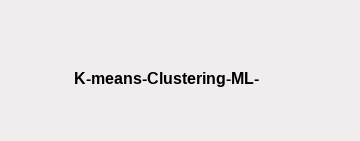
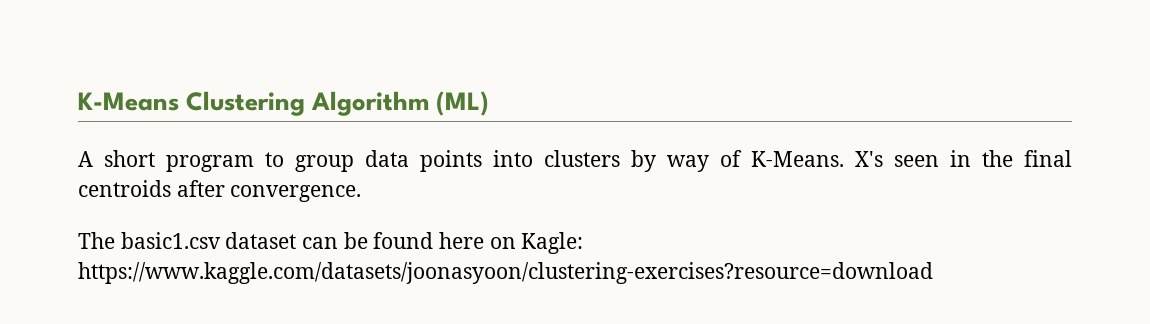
- K-means-Clustering-ML-
+ K-Means Clustering Algorithm (ML)
+ A short program to group data points into clusters by way of K-Means. X's seen in the final centroids after convergence.
+ The basic1.csv dataset can be found here on Kagle: https://www.kaggle.com/datasets/joonasyoon/clustering-exercises?resource=download

